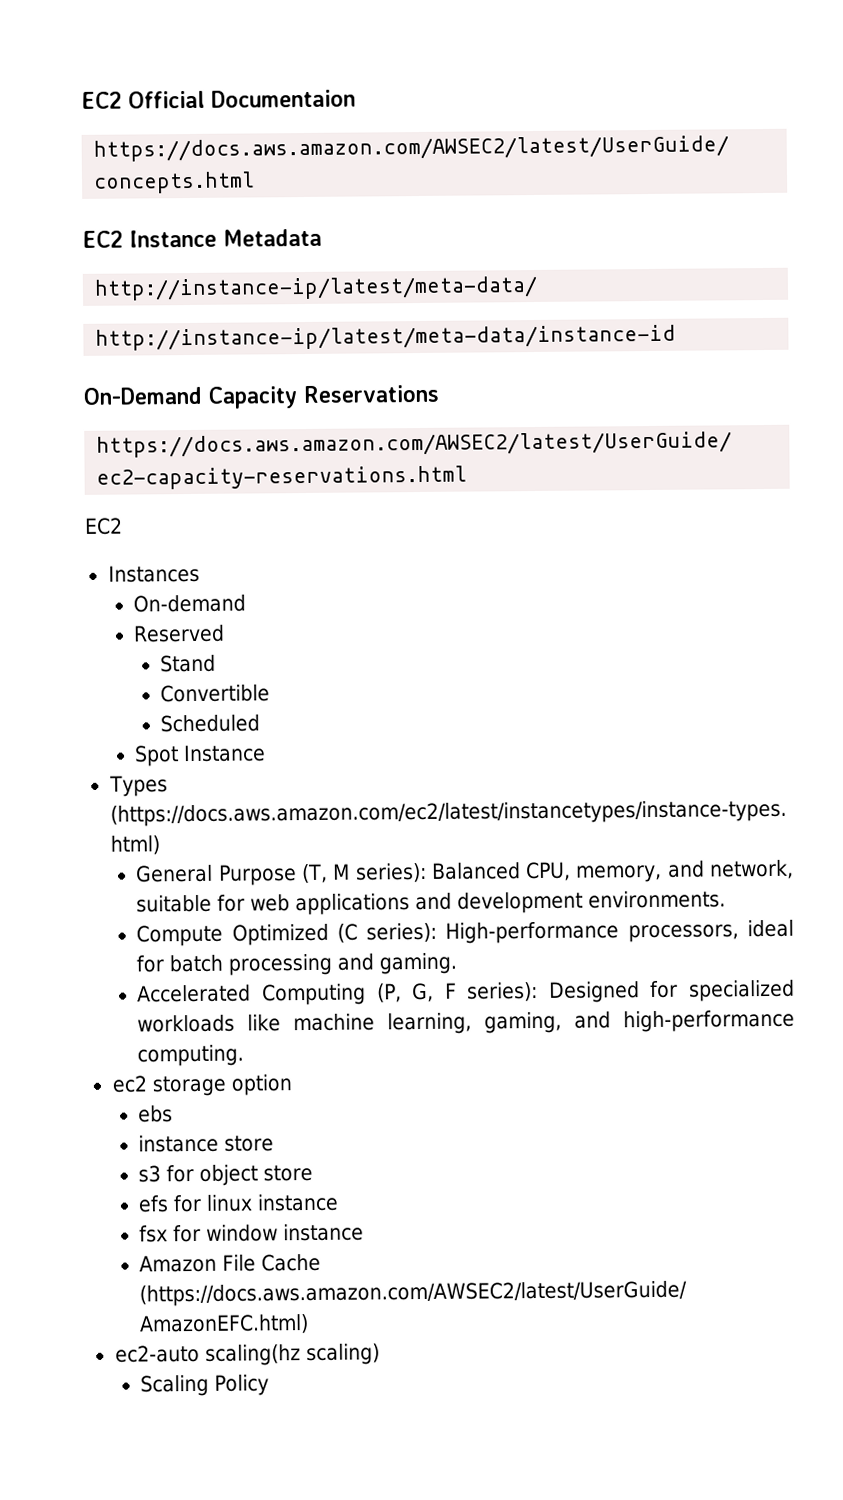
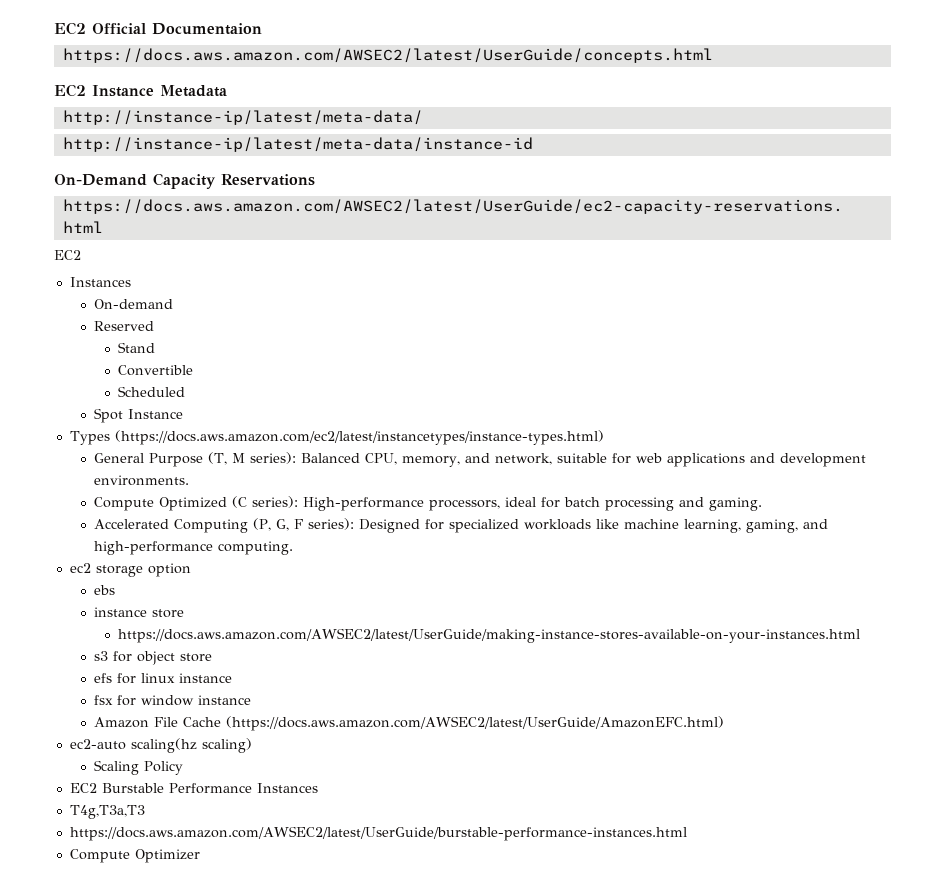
+ https://docs.aws.amazon.com/AWSEC2/latest/UserGuide/making-instance-stores-available-on-your-instances.html
+ EC2 Burstable Performance Instances
+ T4g,T3a,T3
+ https://docs.aws.amazon.com/AWSEC2/latest/UserGuide/burstable-performance-instances.html
+ Compute Optimizer

